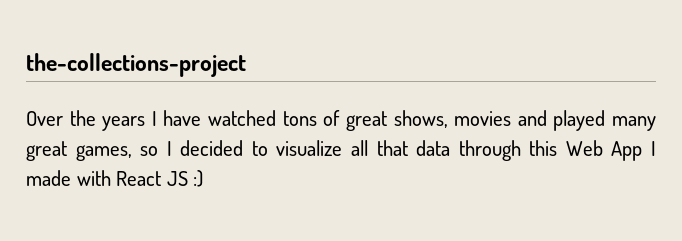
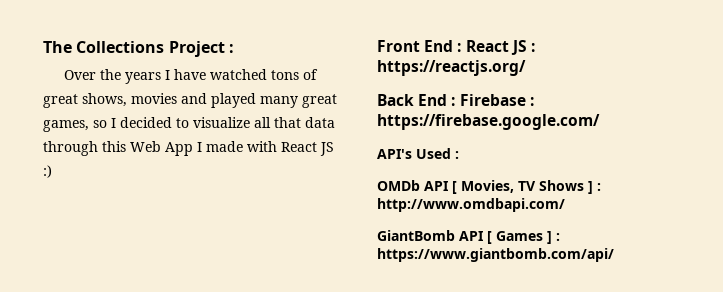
- the-collections-project
+ The Collections Project :
+ Front End : React JS : https://reactjs.org/
+ Back End : Firebase : https://firebase.google.com/
+ API's Used :
+ OMDb API [ Movies, TV Shows ] : http://www.omdbapi.com/
+ GiantBomb API [ Games ] : https://www.giantbomb.com/api/

